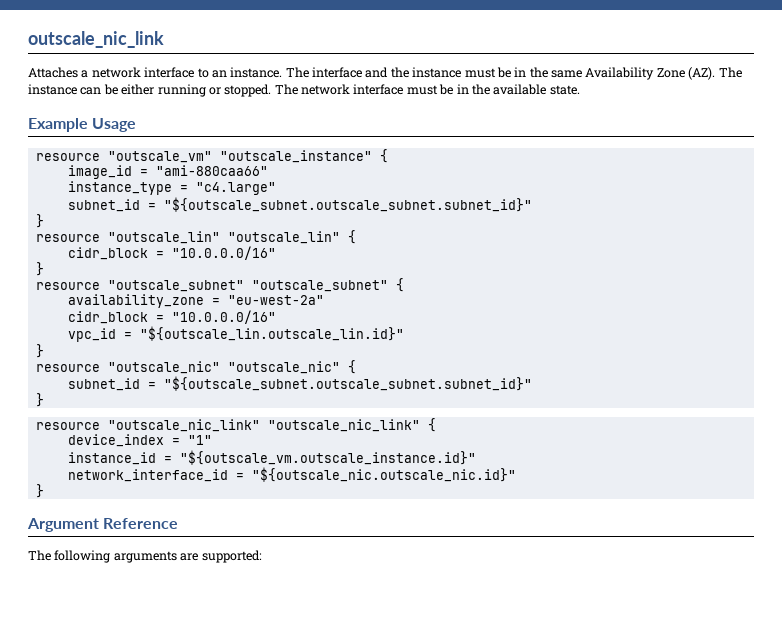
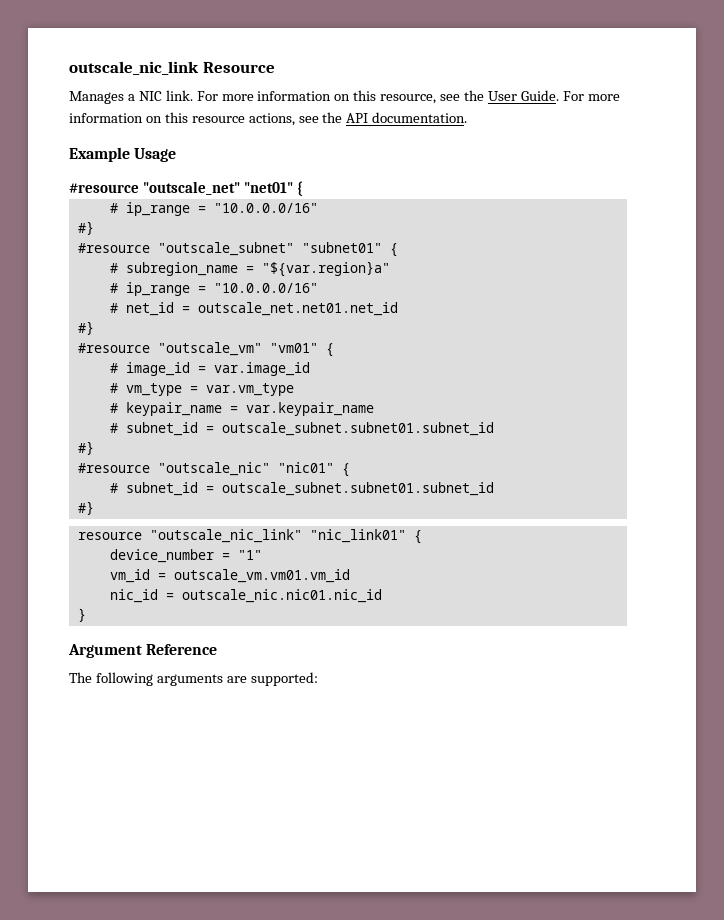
- outscale_nic_link
- Attaches a network interface to an instance. The interface and the instance must be in the same Availability Zone (AZ). The instance can be either running or stopped. The network interface must be in the available state.
+ outscale_nic_link Resource
+ Manages a NIC link. For more information on this resource, see the User Guide. For more information on this resource actions, see the API documentation.
  Example Usage
- resource "outscale_vm" "outscale_instance" {
- image_id = "ami-880caa66"
- instance_type = "c4.large"
- subnet_id = "${outscale_subnet.outscale_subnet.subnet_id}"
- }
- resource "outscale_lin" "outscale_lin" {
- cidr_block = "10.0.0.0/16"
- }
- resource "outscale_subnet" "outscale_subnet" {
- availability_zone = "eu-west-2a"
- cidr_block = "10.0.0.0/16"
- vpc_id = "${outscale_lin.outscale_lin.id}"
- }
- resource "outscale_nic" "outscale_nic" {
- subnet_id = "${outscale_subnet.outscale_subnet.subnet_id}"
- }
+ #resource "outscale_net" "net01" {
+ # ip_range = "10.0.0.0/16"
+ #}
+ #resource "outscale_subnet" "subnet01" {
+ # subregion_name = "${var.region}a"
+ # ip_range = "10.0.0.0/16"
+ # net_id = outscale_net.net01.net_id
+ #}
+ #resource "outscale_vm" "vm01" {
+ # image_id = var.image_id
+ # vm_type = var.vm_type
+ # keypair_name = var.keypair_name
+ # subnet_id = outscale_subnet.subnet01.subnet_id
+ #}
+ #resource "outscale_nic" "nic01" {
+ # subnet_id = outscale_subnet.subnet01.subnet_id
+ #}
- resource "outscale_nic_link" "outscale_nic_link" {
- device_index = "1"
+ resource "outscale_nic_link" "nic_link01" {
+ device_number = "1"
- instance_id = "${outscale_vm.outscale_instance.id}"
- network_interface_id = "${outscale_nic.outscale_nic.id}"
+ vm_id = outscale_vm.vm01.vm_id
+ nic_id = outscale_nic.nic01.nic_id

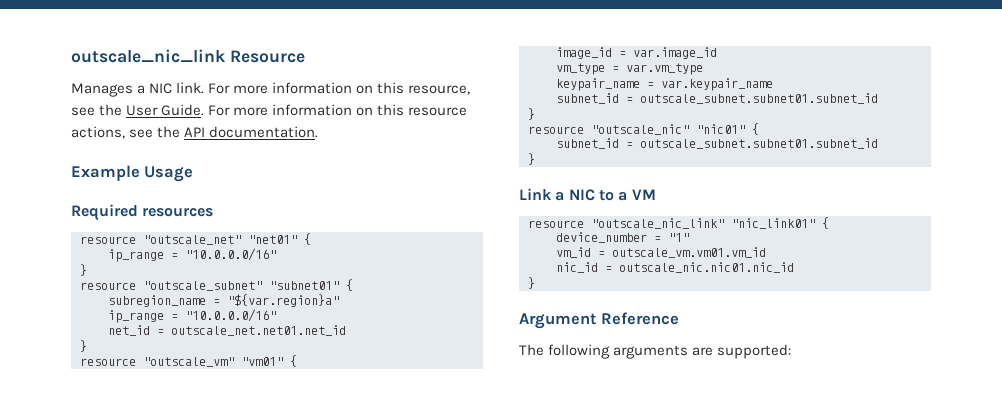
- #resource "outscale_net" "net01" {
- # ip_range = "10.0.0.0/16"
- #}
- #resource "outscale_subnet" "subnet01" {
+ Required resources
+ resource "outscale_net" "net01" {
+ ip_range = "10.0.0.0/16"
+ }
+ resource "outscale_subnet" "subnet01" {
- # subregion_name = "${var.region}a"
- # ip_range = "10.0.0.0/16"
- # net_id = outscale_net.net01.net_id
- #}
- #resource "outscale_vm" "vm01" {
+ subregion_name = "${var.region}a"
+ ip_range = "10.0.0.0/16"
+ net_id = outscale_net.net01.net_id
+ }
+ resource "outscale_vm" "vm01" {
- # image_id = var.image_id
+ image_id = var.image_id
- # vm_type = var.vm_type
+ vm_type = var.vm_type
- # keypair_name = var.keypair_name
- # subnet_id = outscale_subnet.subnet01.subnet_id
- #}
- #resource "outscale_nic" "nic01" {
- # subnet_id = outscale_subnet.subnet01.subnet_id
- #}
+ keypair_name = var.keypair_name
+ subnet_id = outscale_subnet.subnet01.subnet_id
+ }
+ resource "outscale_nic" "nic01" {
+ subnet_id = outscale_subnet.subnet01.subnet_id
+ }
+ Link a NIC to a VM

